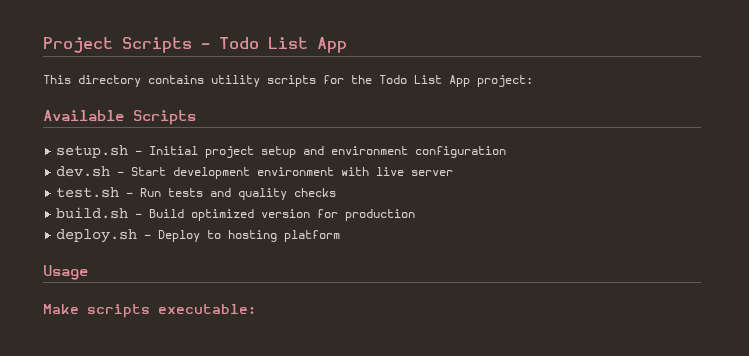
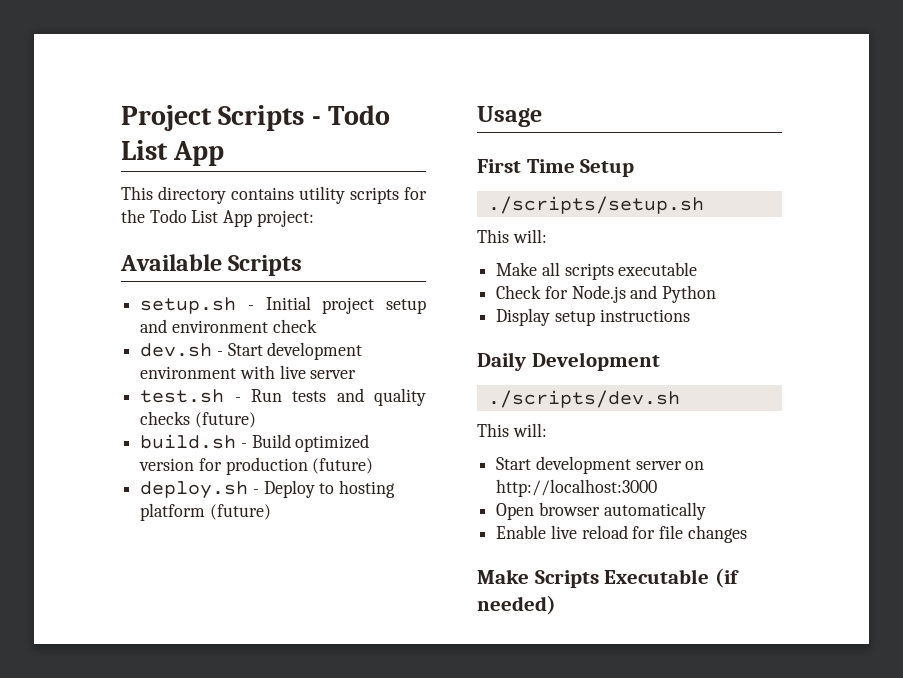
- setup.sh - Initial project setup and environment configuration
+ setup.sh - Initial project setup and environment check
- test.sh - Run tests and quality checks
+ test.sh - Run tests and quality checks (future)
- build.sh - Build optimized version for production
+ build.sh - Build optimized version for production (future)
- deploy.sh - Deploy to hosting platform
+ deploy.sh - Deploy to hosting platform (future)
- Make scripts executable:
+ First Time Setup
+ ./scripts/setup.sh
+ This will:
+ Make all scripts executable
+ Check for Node.js and Python
+ Display setup instructions
+ Daily Development
+ ./scripts/dev.sh
+ This will:
+ Start development server on http://localhost:3000
+ Open browser automatically
+ Enable live reload for file changes
+ Make Scripts Executable (if needed)

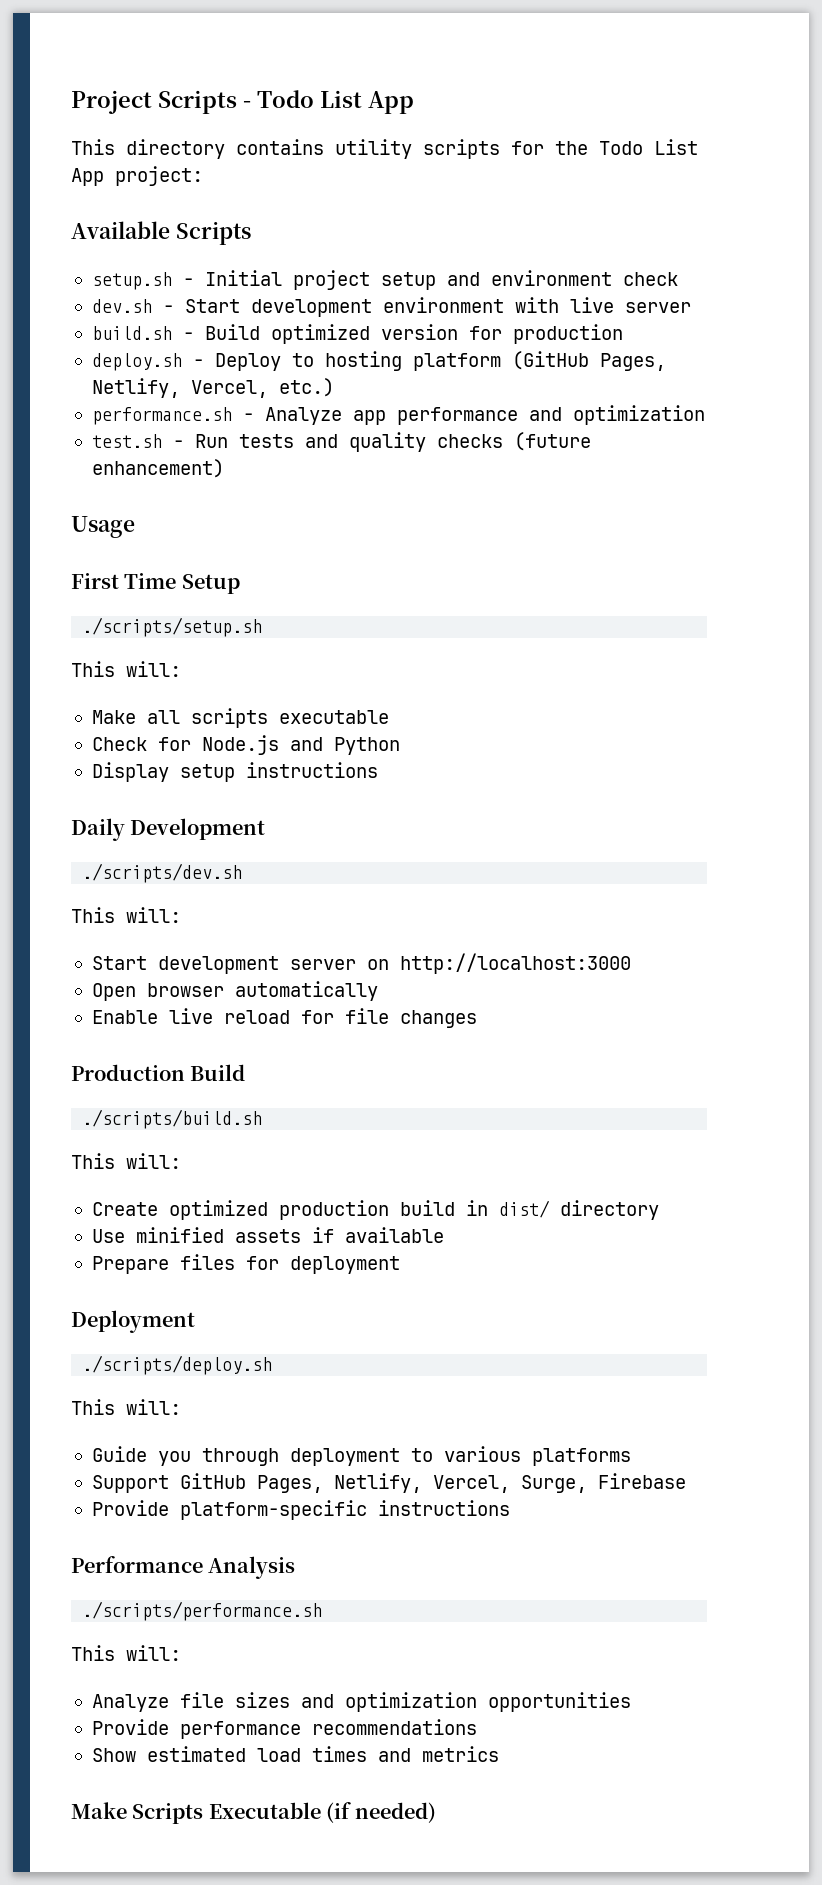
+ build.sh - Build optimized version for production
+ deploy.sh - Deploy to hosting platform (GitHub Pages, Netlify, Vercel, etc.)
+ performance.sh - Analyze app performance and optimization
- test.sh - Run tests and quality checks (future)
- build.sh - Build optimized version for production (future)
- deploy.sh - Deploy to hosting platform (future)
+ test.sh - Run tests and quality checks (future enhancement)
+ Production Build
+ ./scripts/build.sh
+ This will:
+ Create optimized production build in dist/ directory
+ Use minified assets if available
+ Prepare files for deployment
+ Deployment
+ ./scripts/deploy.sh
+ This will:
+ Guide you through deployment to various platforms
+ Support GitHub Pages, Netlify, Vercel, Surge, Firebase
+ Provide platform-specific instructions
+ Performance Analysis
+ ./scripts/performance.sh
+ This will:
+ Analyze file sizes and optimization opportunities
+ Provide performance recommendations
+ Show estimated load times and metrics

